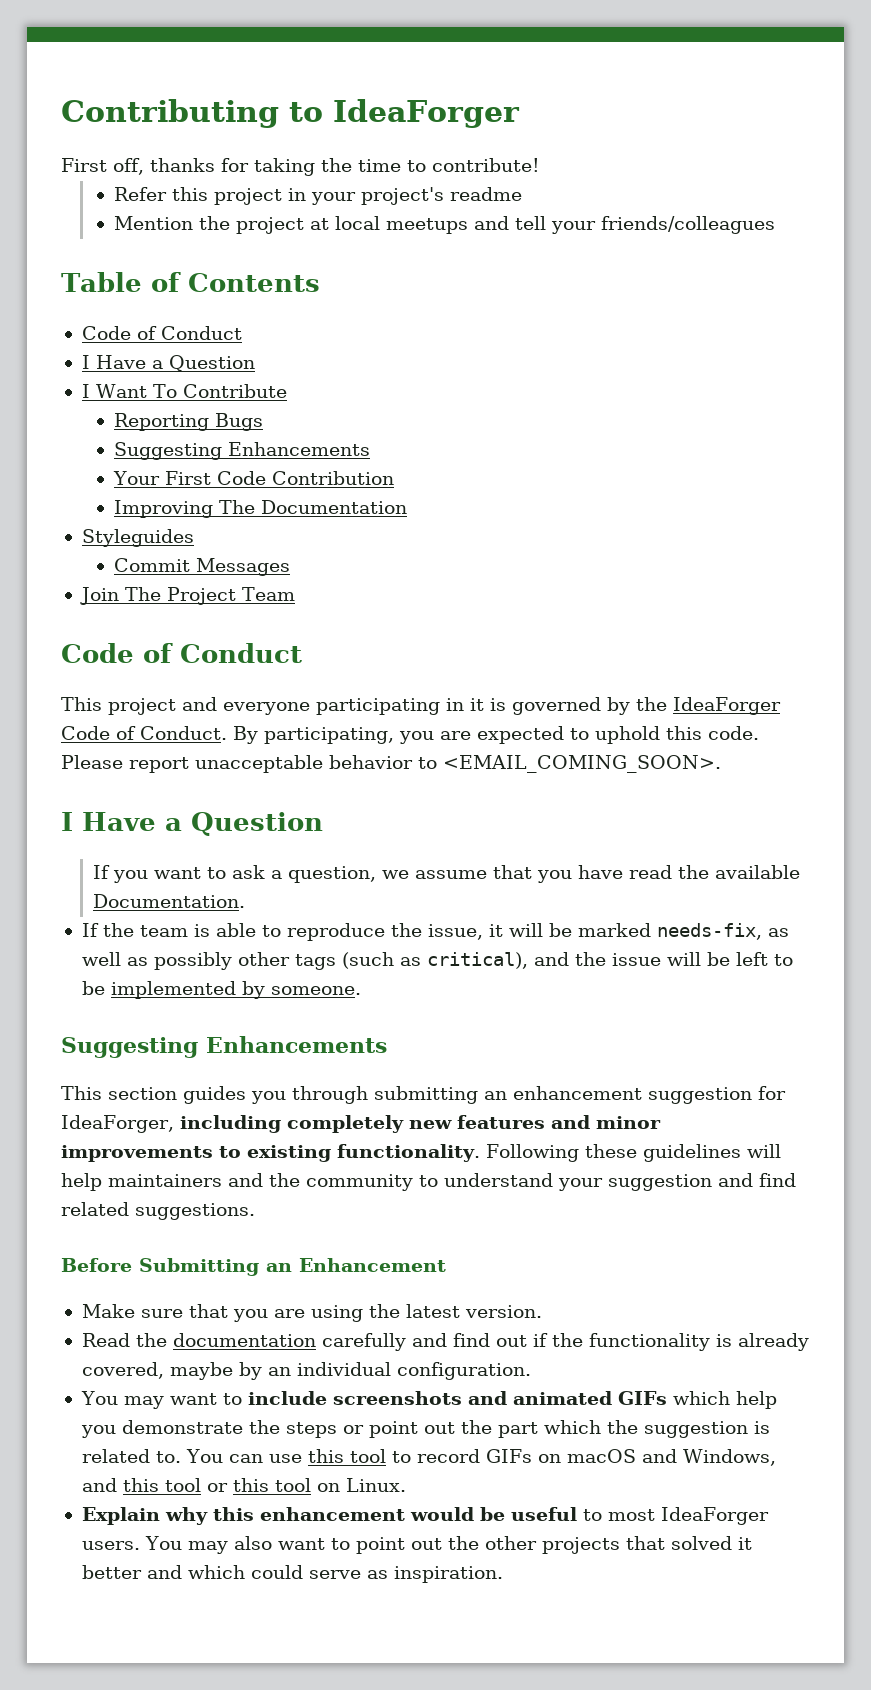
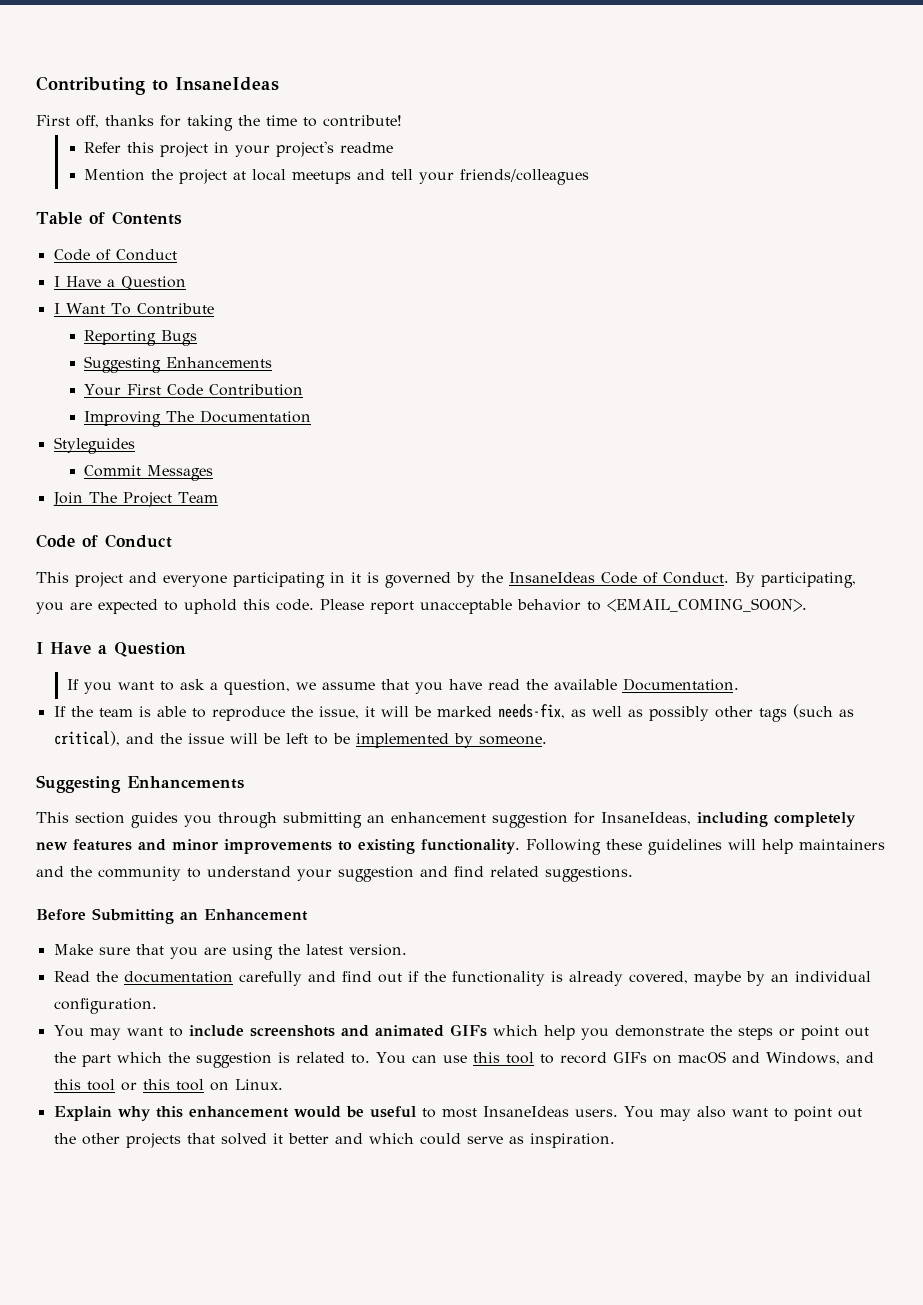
- Contributing to IdeaForger
+ Contributing to InsaneIdeas
- This project and everyone participating in it is governed by the IdeaForger Code of Conduct.
+ This project and everyone participating in it is governed by the InsaneIdeas Code of Conduct.
- This section guides you through submitting an enhancement suggestion for IdeaForger, including completely new features and minor improvements to existing functionality.
+ This section guides you through submitting an enhancement suggestion for InsaneIdeas, including completely new features and minor improvements to existing functionality.
- Explain why this enhancement would be useful to most IdeaForger users.
+ Explain why this enhancement would be useful to most InsaneIdeas users.

